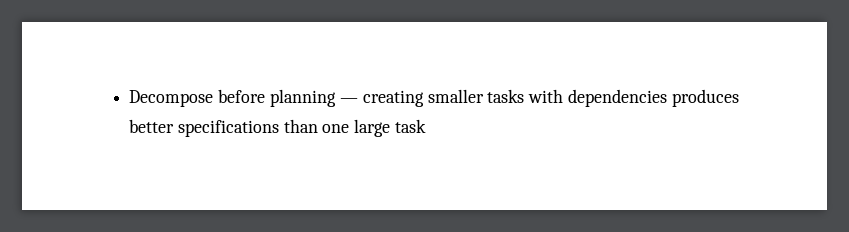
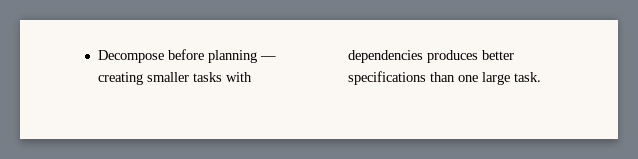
- Decompose before planning — creating smaller tasks with dependencies produces better specifications than one large task
+ Decompose before planning — creating smaller tasks with dependencies produces better specifications than one large task.

